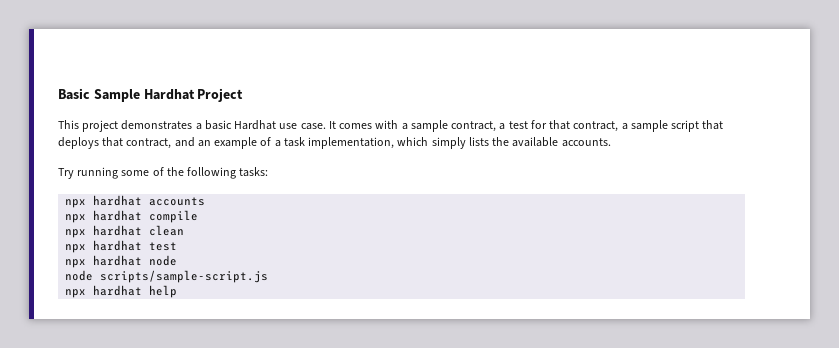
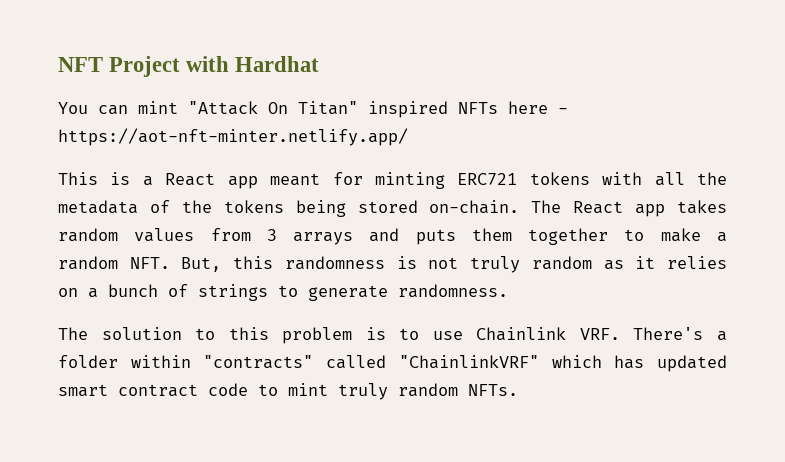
- Basic Sample Hardhat Project
- This project demonstrates a basic Hardhat use case. It comes with a sample contract, a test for that contract, a sample script that deploys that contract, and an example of a task implementation, which simply lists the available accounts.
- Try running some of the following tasks:
- npx hardhat accounts
- npx hardhat compile
- npx hardhat clean
- npx hardhat test
- npx hardhat node
- node scripts/sample-script.js
- npx hardhat help
+ NFT Project with Hardhat
+ You can mint "Attack On Titan" inspired NFTs here - https://aot-nft-minter.netlify.app/
+ This is a React app meant for minting ERC721 tokens with all the metadata of the tokens being stored on-chain. The React app takes random values from 3 arrays and puts them together to make a random NFT. But, this randomness is not truly random as it relies on a bunch of strings to generate randomness.
+ The solution to this problem is to use Chainlink VRF. There's a folder within "contracts" called "ChainlinkVRF" which has updated smart contract code to mint truly random NFTs.

